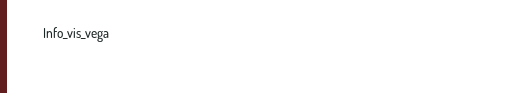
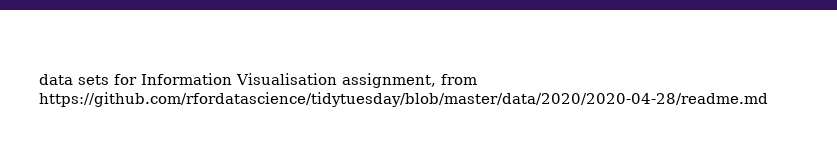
- Info_vis_vega
+ data sets for Information Visualisation assignment, from https://github.com/rfordatascience/tidytuesday/blob/master/data/2020/2020-04-28/readme.md

